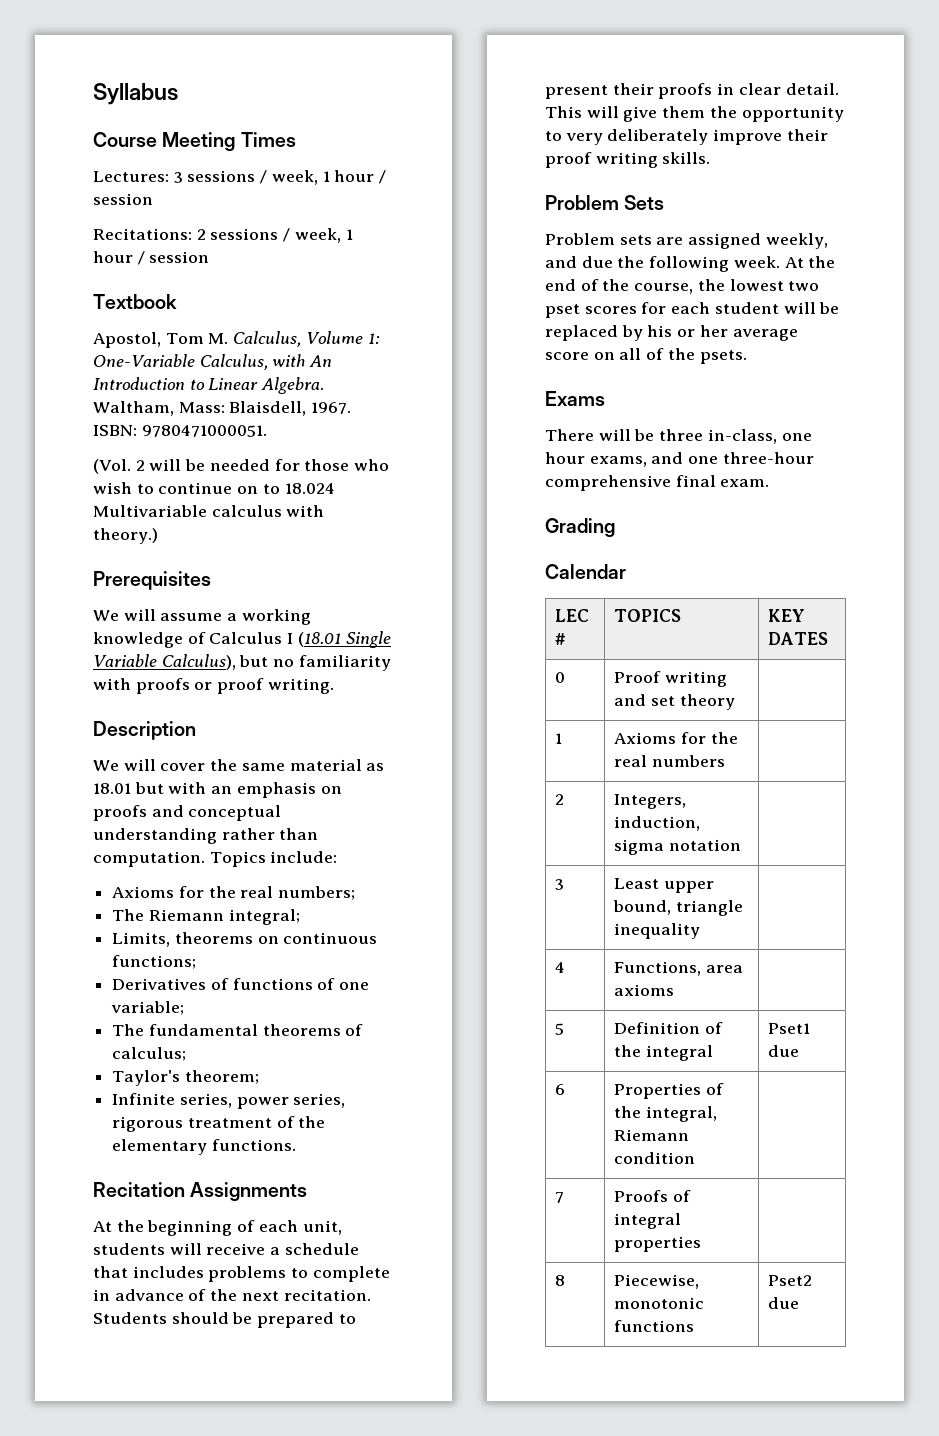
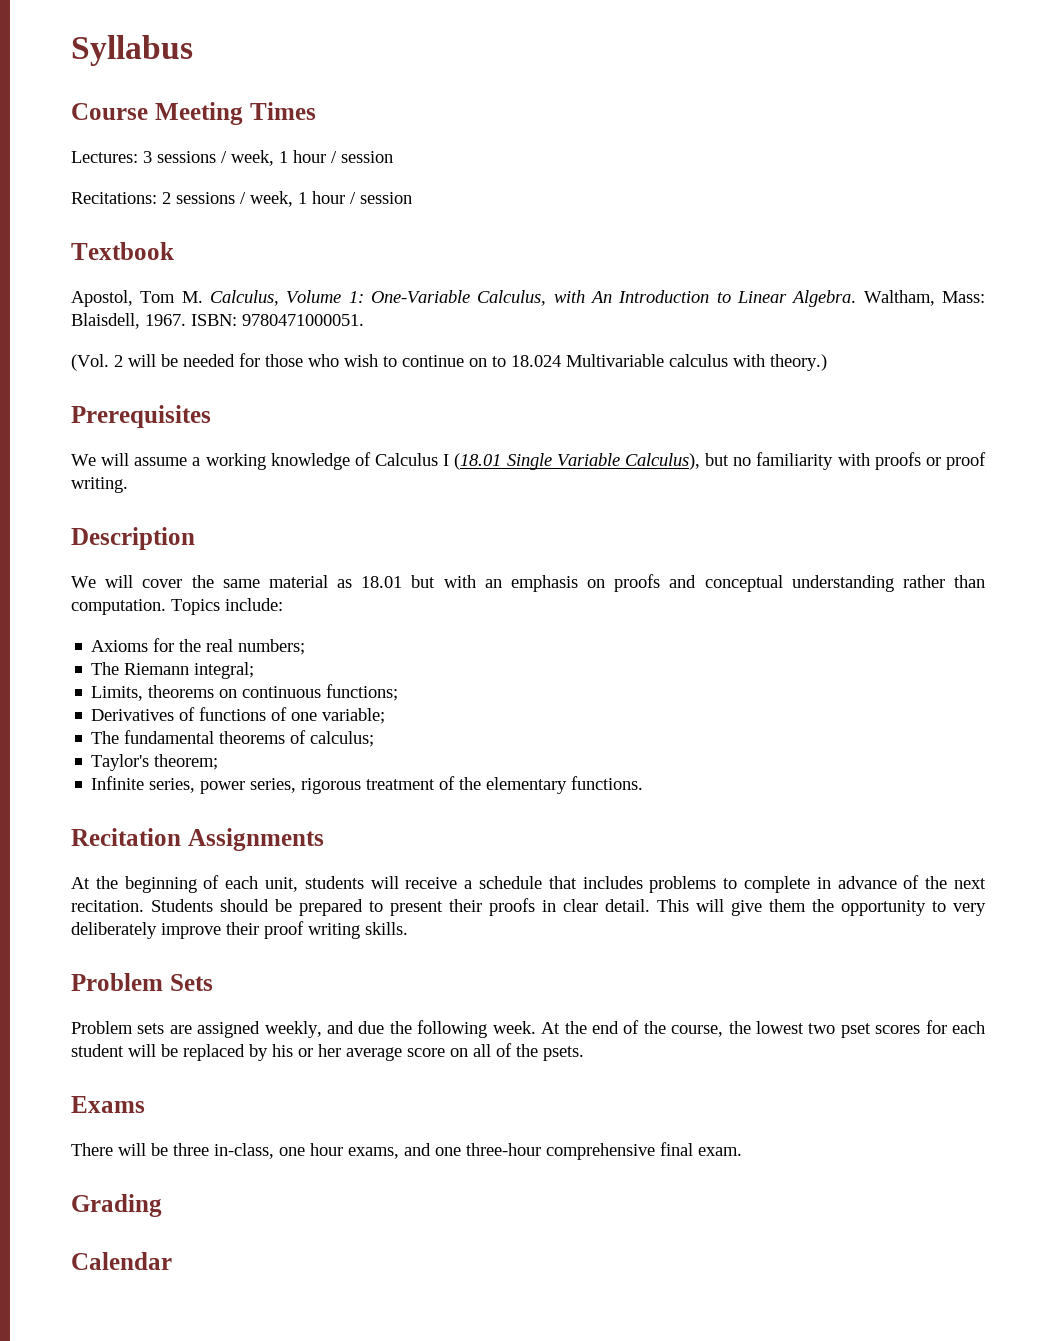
- LEC # | TOPICS | KEY DATES
- 0 | Proof writing and set theory |
- 1 | Axioms for the real numbers |
- 2 | Integers, induction, sigma notation |
- 3 | Least upper bound, triangle inequality |
- 4 | Functions, area axioms |
- 5 | Definition of the integral | Pset1 due
- 6 | Properties of the integral, Riemann condition |
- 7 | Proofs of integral properties |
- 8 | Piecewise, monotonic functions | Pset2 due

